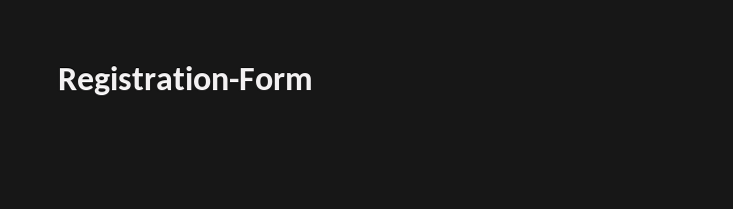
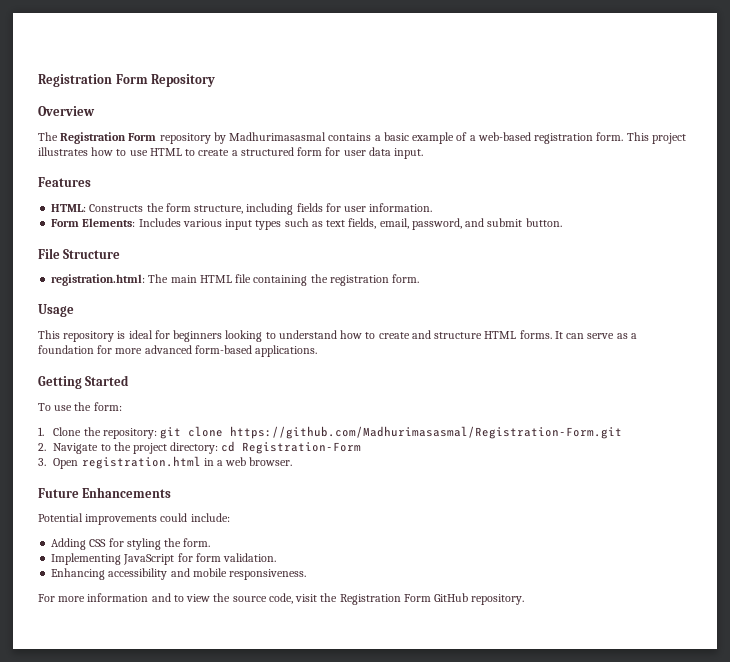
- Registration-Form
+ Registration Form Repository
+ Overview
+ The Registration Form repository by Madhurimasasmal contains a basic example of a web-based registration form. This project illustrates how to use HTML to create a structured form for user data input.
+ Features
+ HTML: Constructs the form structure, including fields for user information.
+ Form Elements: Includes various input types such as text fields, email, password, and submit button.
+ File Structure
+ registration.html: The main HTML file containing the registration form.
+ Usage
+ This repository is ideal for beginners looking to understand how to create and structure HTML forms. It can serve as a foundation for more advanced form-based applications.
+ Getting Started
+ To use the form:
+ 1. Clone the repository: git clone https://github.com/Madhurimasasmal/Registration-Form.git
+ 2. Navigate to the project directory: cd Registration-Form
+ 3. Open registration.html in a web browser.
+ Future Enhancements
+ Potential improvements could include:
+ Adding CSS for styling the form.
+ Implementing JavaScript for form validation.
+ Enhancing accessibility and mobile responsiveness.
+ For more information and to view the source code, visit the Registration Form GitHub repository.

